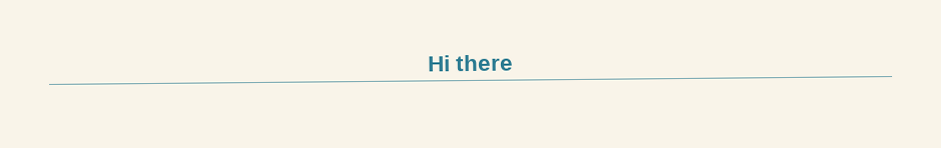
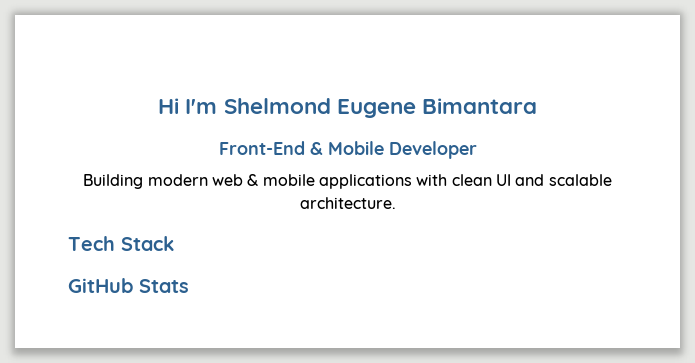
- Hi there
+ Hi I'm Shelmond Eugene Bimantara
+ Front-End & Mobile Developer
+ Building modern web & mobile applications with clean UI and scalable architecture.
+ Tech Stack
+ GitHub Stats

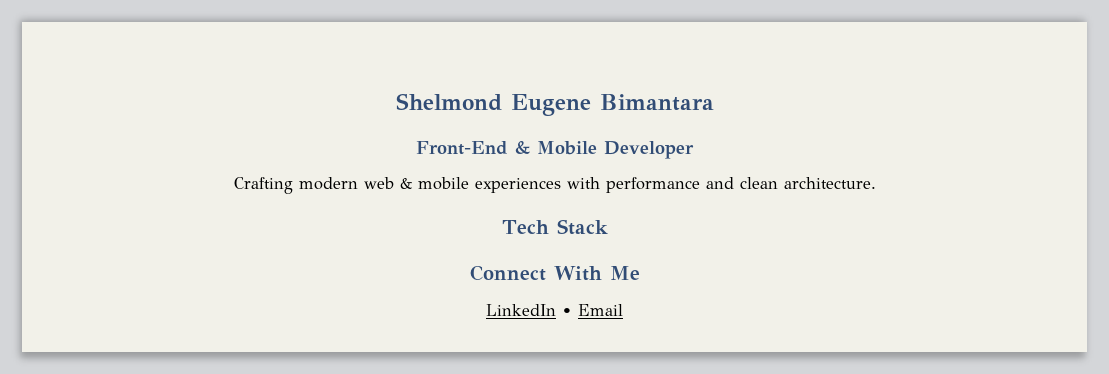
- Hi I'm Shelmond Eugene Bimantara
+ Shelmond Eugene Bimantara
- Building modern web & mobile applications with clean UI and scalable architecture.
+ Crafting modern web & mobile experiences with performance and clean architecture.
  Tech Stack
- GitHub Stats
+ Connect With Me
+ LinkedIn • Email

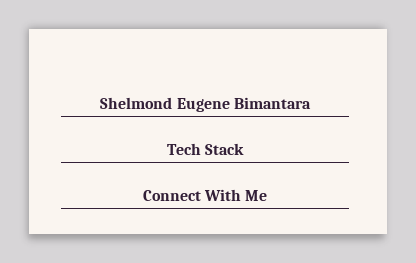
- Front-End & Mobile Developer
- Crafting modern web & mobile experiences with performance and clean architecture.
- LinkedIn • Email

